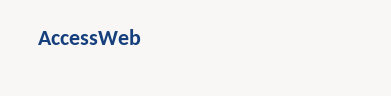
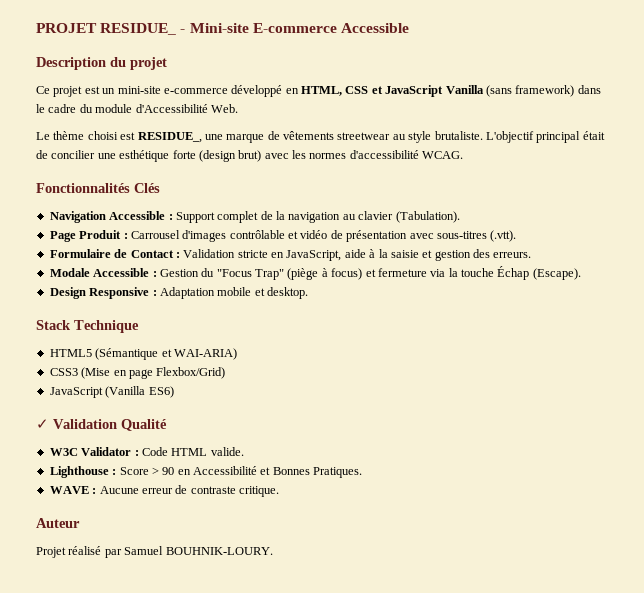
- AccessWeb
+ PROJET RESIDUE_ - Mini-site E-commerce Accessible
+ Description du projet
+ Ce projet est un mini-site e-commerce développé en HTML, CSS et JavaScript Vanilla (sans framework) dans le cadre du module d'Accessibilité Web.
+ Le thème choisi est RESIDUE_, une marque de vêtements streetwear au style brutaliste. L'objectif principal était de concilier une esthétique forte (design brut) avec les normes d'accessibilité WCAG.
+ Fonctionnalités Clés
+ Navigation Accessible : Support complet de la navigation au clavier (Tabulation).
+ Page Produit : Carrousel d'images contrôlable et vidéo de présentation avec sous-titres (.vtt).
+ Formulaire de Contact : Validation stricte en JavaScript, aide à la saisie et gestion des erreurs.
+ Modale Accessible : Gestion du "Focus Trap" (piège à focus) et fermeture via la touche Échap (Escape).
+ Design Responsive : Adaptation mobile et desktop.
+ Stack Technique
+ HTML5 (Sémantique et WAI-ARIA)
+ CSS3 (Mise en page Flexbox/Grid)
+ JavaScript (Vanilla ES6)
+ ✓ Validation Qualité
+ W3C Validator : Code HTML valide.
+ Lighthouse : Score > 90 en Accessibilité et Bonnes Pratiques.
+ WAVE : Aucune erreur de contraste critique.
+ Auteur
+ Projet réalisé par Samuel BOUHNIK-LOURY.

